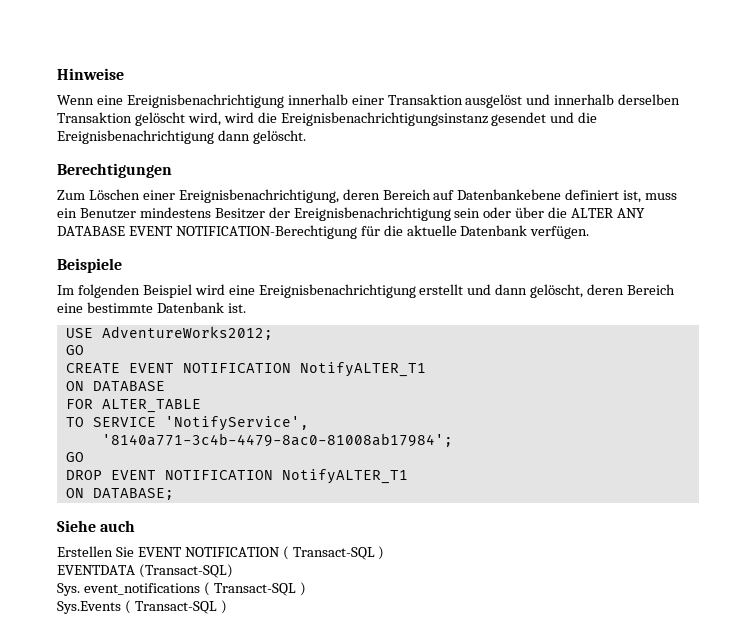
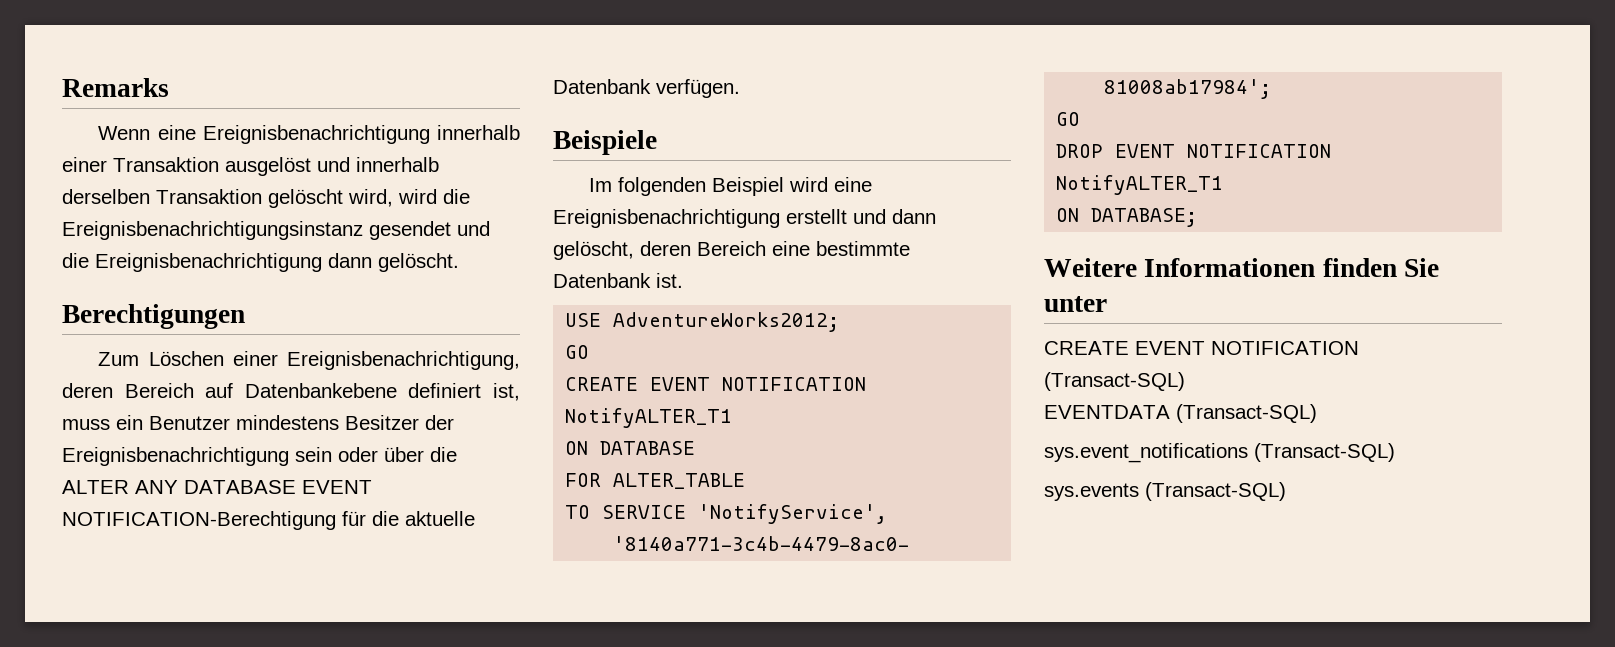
- Hinweise
+ Remarks
- Siehe auch
- Erstellen Sie EVENT NOTIFICATION ( Transact-SQL )
+ Weitere Informationen finden Sie unter
+ CREATE EVENT NOTIFICATION (Transact-SQL)
  EVENTDATA (Transact-SQL)
- Sys. event_notifications ( Transact-SQL )
- Sys.Events ( Transact-SQL )
+ sys.event_notifications (Transact-SQL)
+ sys.events (Transact-SQL)

